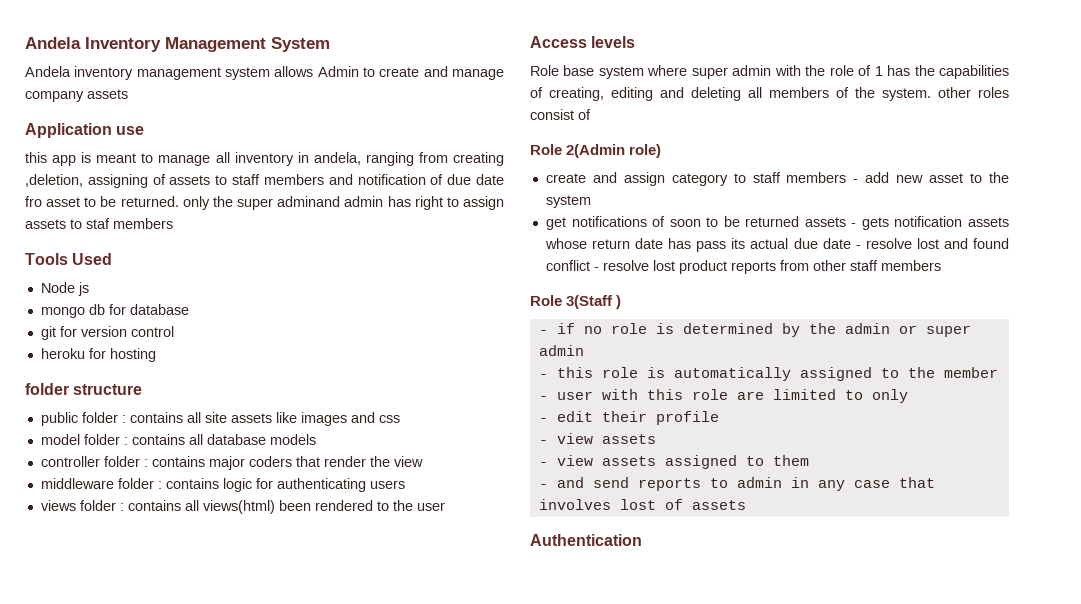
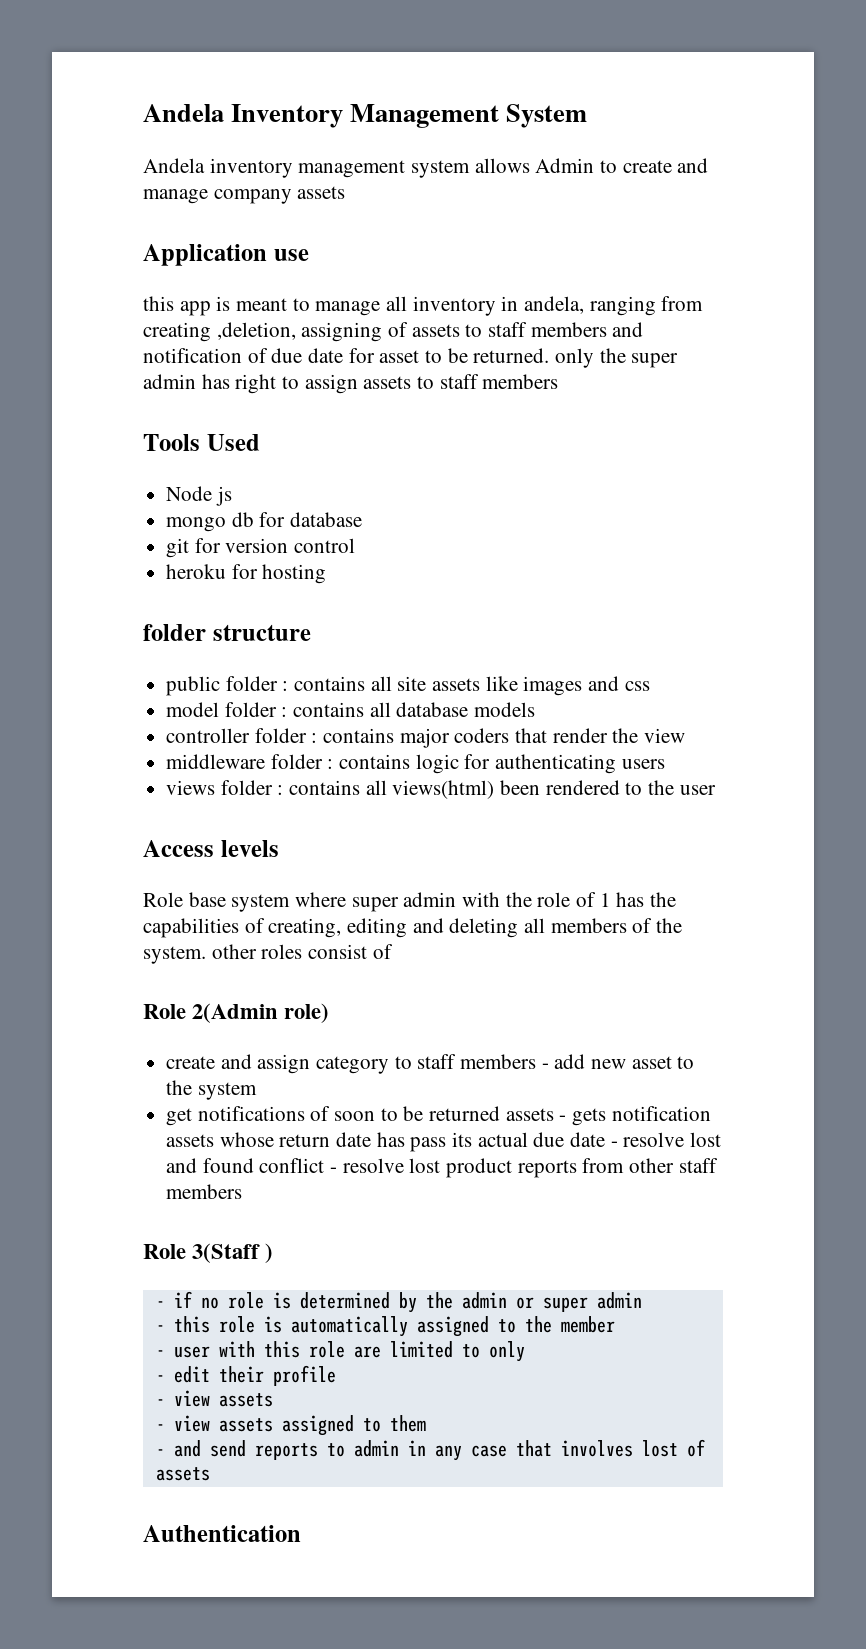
- this app is meant to manage all inventory in andela, ranging from creating ,deletion, assigning of assets to staff members and notification of due date fro asset to be returned. only the super adminand admin has right to assign assets to staf members
+ this app is meant to manage all inventory in andela, ranging from creating ,deletion, assigning of assets to staff members and notification of due date for asset to be returned. only the super admin has right to assign assets to staff members

